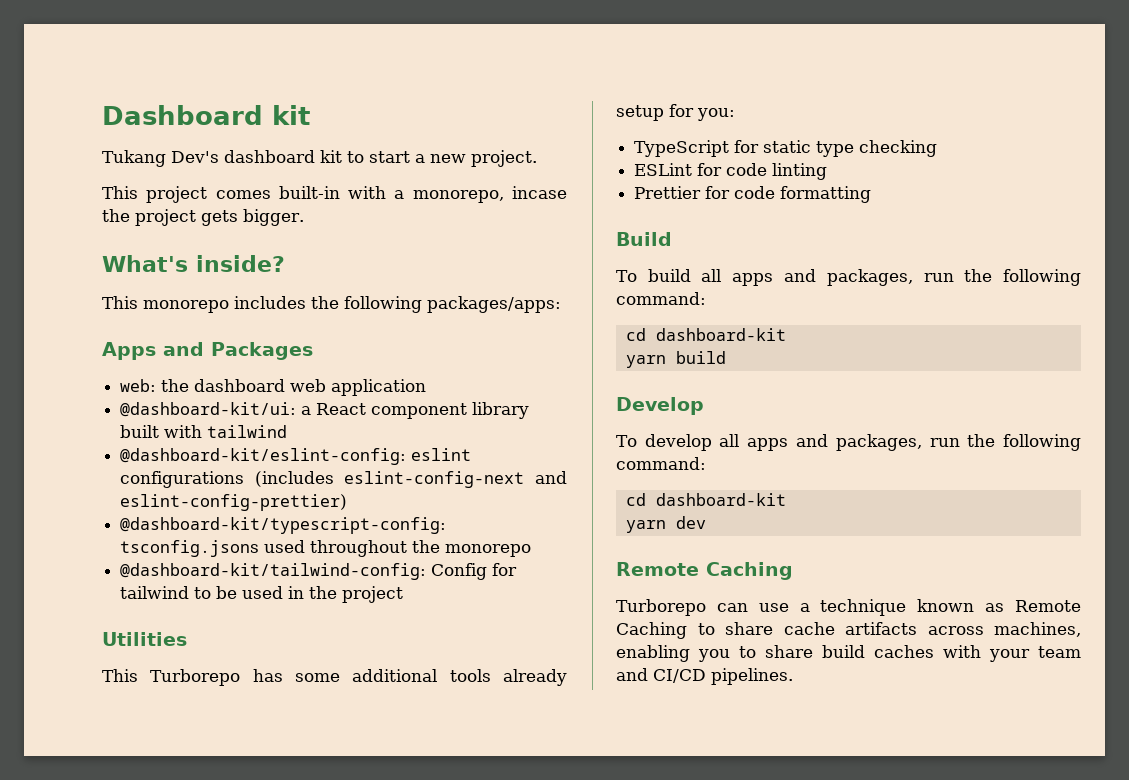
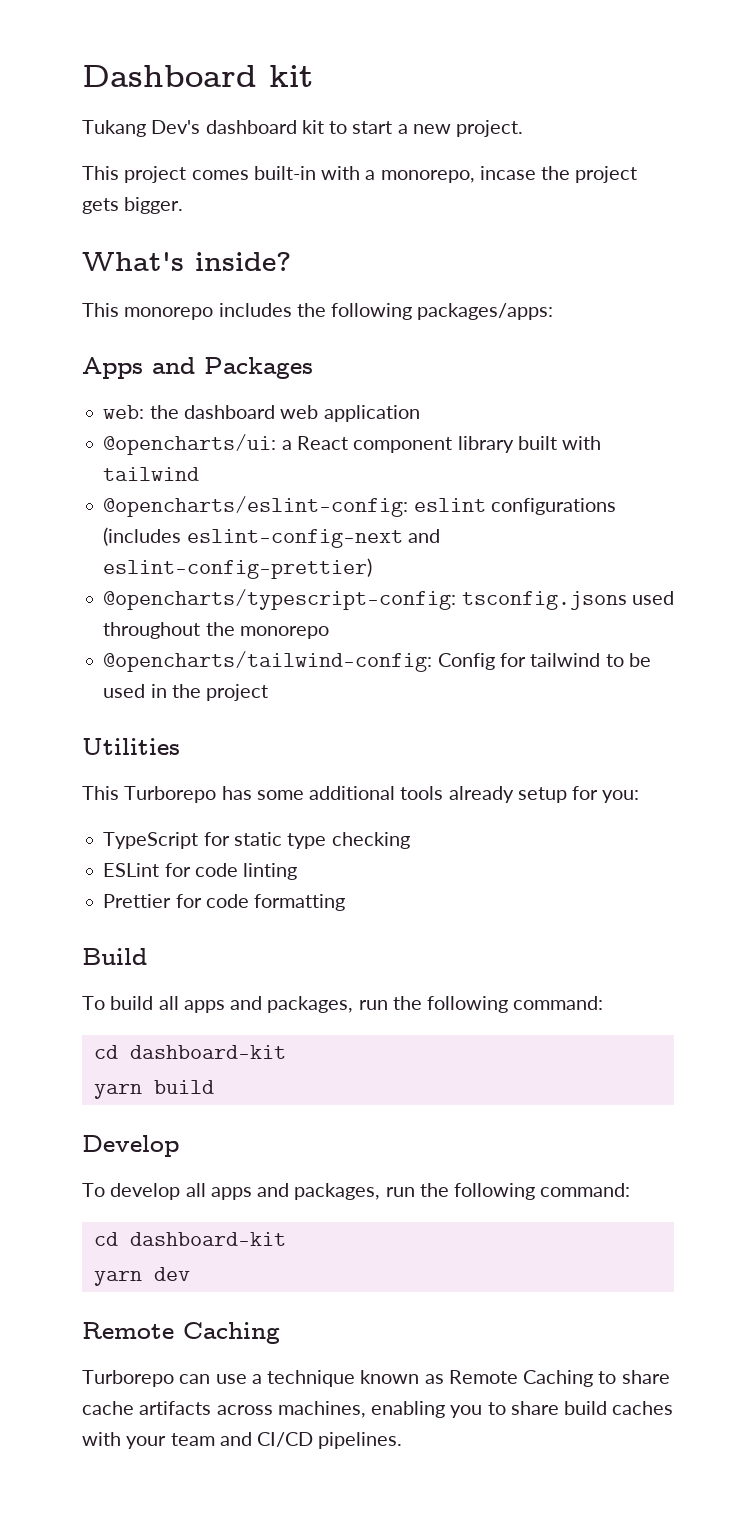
- @dashboard-kit/ui: a React component library built with tailwind
+ @opencharts/ui: a React component library built with tailwind
- @dashboard-kit/eslint-config: eslint configurations (includes eslint-config-next and eslint-config-prettier)
+ @opencharts/eslint-config: eslint configurations (includes eslint-config-next and eslint-config-prettier)
- @dashboard-kit/typescript-config: tsconfig.jsons used throughout the monorepo
+ @opencharts/typescript-config: tsconfig.jsons used throughout the monorepo
- @dashboard-kit/tailwind-config: Config for tailwind to be used in the project
+ @opencharts/tailwind-config: Config for tailwind to be used in the project

